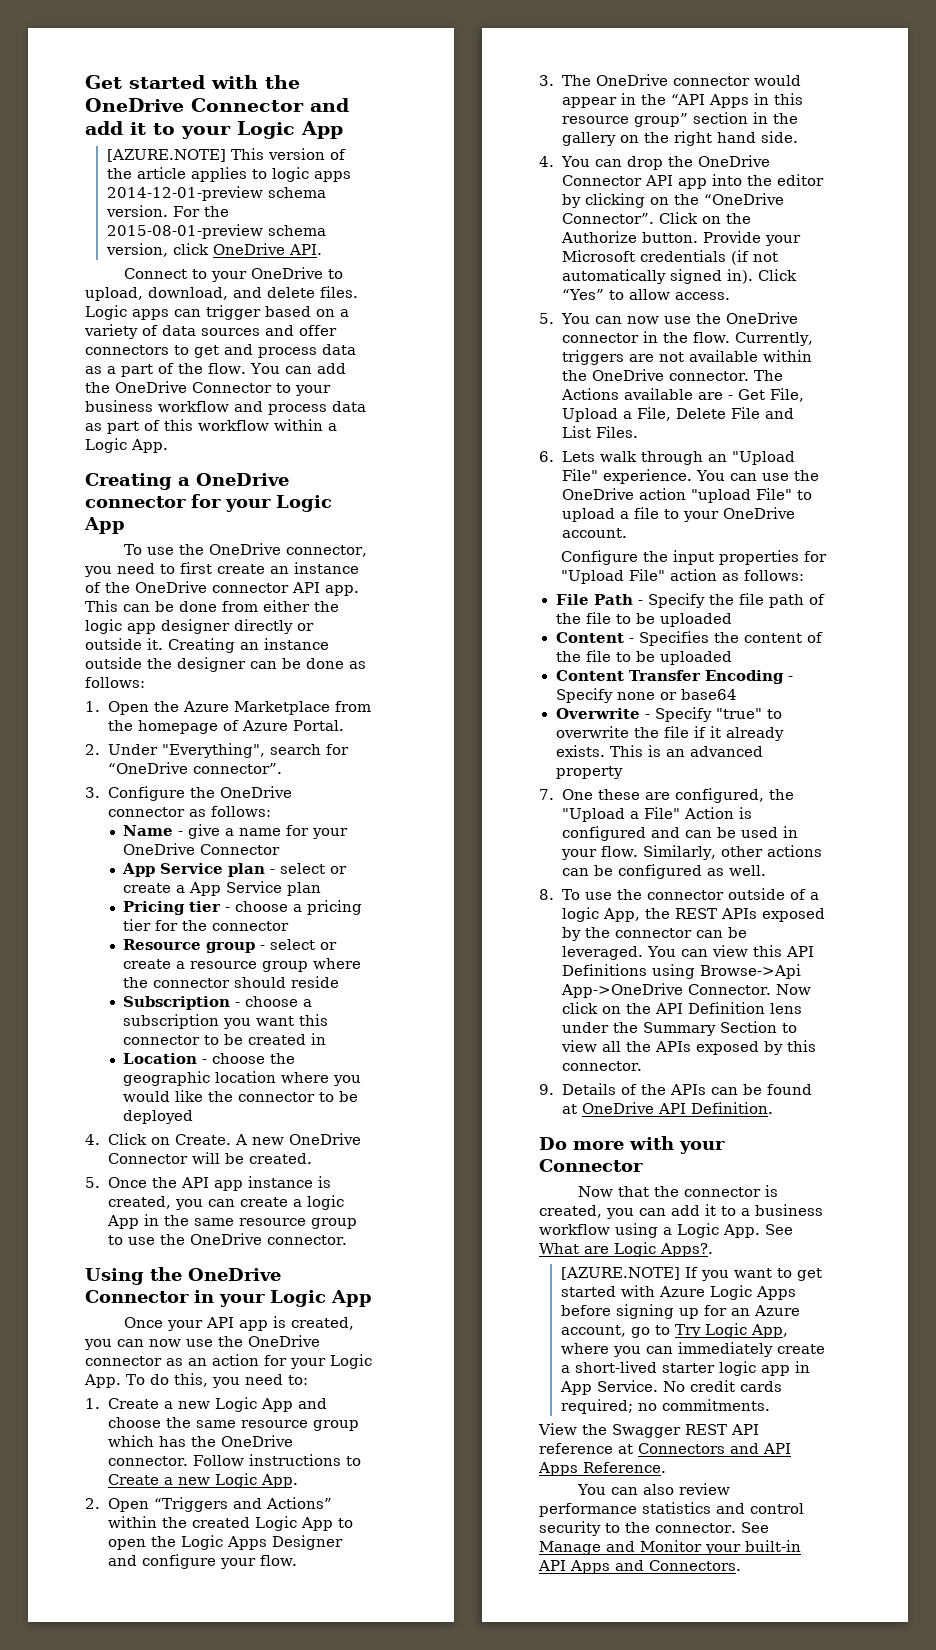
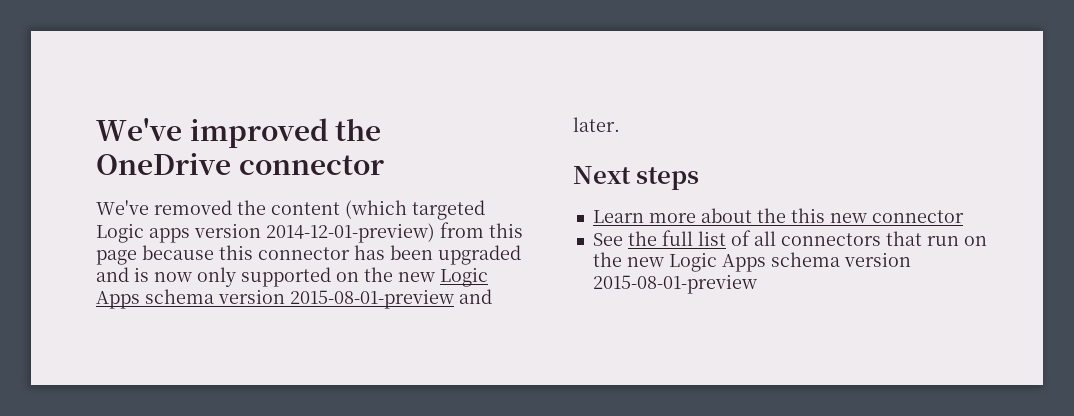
- Get started with the OneDrive Connector and add it to your Logic App
- [AZURE.NOTE] This version of the article applies to logic apps 2014-12-01-preview schema version. For the 2015-08-01-preview schema version, click OneDrive API.
- Connect to your OneDrive to upload, download, and delete files. Logic apps can trigger based on a variety of data sources and offer connectors to get and process data as a part of the flow. You can add the OneDrive Connector to your business workflow and process data as part of this workflow within a Logic App.
- Creating a OneDrive connector for your Logic App
- To use the OneDrive connector, you need to first create an instance of the OneDrive connector API app. This can be done from either the logic app designer directly or outside it. Creating an instance outside the designer can be done as follows:
- 1. Open the Azure Marketplace from the homepage of Azure Portal.
- 2. Under "Everything", search for “OneDrive connector”.
- 3. Configure the OneDrive connector as follows:
- Name - give a name for your OneDrive Connector
- App Service plan - select or create a App Service plan
- Pricing tier - choose a pricing tier for the connector
- Resource group - select or create a resource group where the connector should reside
- Subscription - choose a subscription you want this connector to be created in
- Location - choose the geographic location where you would like the connector to be deployed
- 4. Click on Create. A new OneDrive Connector will be created.
- 5. Once the API app instance is created, you can create a logic App in the same resource group to use the OneDrive connector.
- Using the OneDrive Connector in your Logic App
- Once your API app is created, you can now use the OneDrive connector as an action for your Logic App. To do this, you need to:
- 1. Create a new Logic App and choose the same resource group which has the OneDrive connector. Follow instructions to Create a new Logic App.
- 2. Open “Triggers and Actions” within the created Logic App to open the Logic Apps Designer and configure your flow.
- 3. The OneDrive connector would appear in the “API Apps in this resource group” section in the gallery on the right hand side.
- 4. You can drop the OneDrive Connector API app into the editor by clicking on the “OneDrive Connector”. Click on the Authorize button. Provide your Microsoft credentials (if not automatically signed in). Click “Yes” to allow access.
- 5. You can now use the OneDrive connector in the flow. Currently, triggers are not available within the OneDrive connector. The Actions available are - Get File, Upload a File, Delete File and List Files.
- 6. Lets walk through an "Upload File" experience. You can use the OneDrive action "upload File" to upload a file to your OneDrive account.
- Configure the input properties for "Upload File" action as follows:
- File Path - Specify the file path of the file to be uploaded
- Content - Specifies the content of the file to be uploaded
- Content Transfer Encoding - Specify none or base64
- Overwrite - Specify "true" to overwrite the file if it already exists. This is an advanced property
- 7. One these are configured, the "Upload a File" Action is configured and can be used in your flow. Similarly, other actions can be configured as well.
- 8. To use the connector outside of a logic App, the REST APIs exposed by the connector can be leveraged. You can view this API Definitions using Browse->Api App->OneDrive Connector. Now click on the API Definition lens under the Summary Section to view all the APIs exposed by this connector.
- 9. Details of the APIs can be found at OneDrive API Definition.
- Do more with your Connector
- Now that the connector is created, you can add it to a business workflow using a Logic App. See What are Logic Apps?.
- [AZURE.NOTE] If you want to get started with Azure Logic Apps before signing up for an Azure account, go to Try Logic App, where you can immediately create a short-lived starter logic app in App Service. No credit cards required; no commitments.
- View the Swagger REST API reference at Connectors and API Apps Reference.
- You can also review performance statistics and control security to the connector. See Manage and Monitor your built-in API Apps and Connectors.
+ We've improved the OneDrive connector
+ We've removed the content (which targeted Logic apps version 2014-12-01-preview) from this page because this connector has been upgraded and is now only supported on the new Logic Apps schema version 2015-08-01-preview and later.
+ Next steps
+ Learn more about the this new connector
+ See the full list of all connectors that run on the new Logic Apps schema version 2015-08-01-preview

